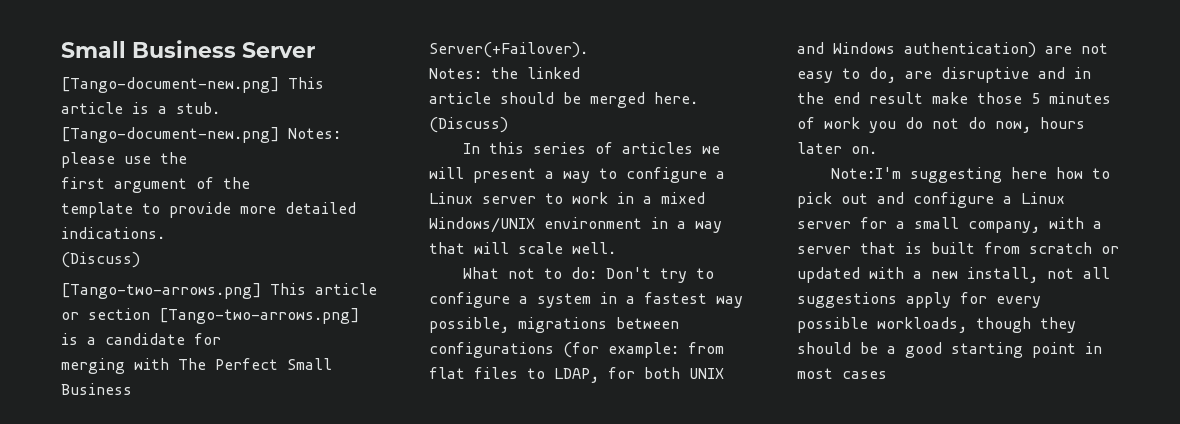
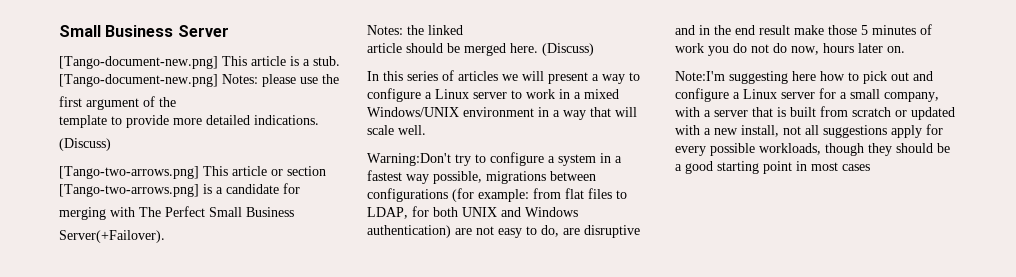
- What not to do: Don't try to configure a system in a fastest way possible, migrations between configurations (for example: from flat files to LDAP, for both UNIX and Windows authentication) are not easy to do, are disruptive and in the end result make those 5 minutes of work you do not do now, hours later on.
+ Warning:Don't try to configure a system in a fastest way possible, migrations between configurations (for example: from flat files to LDAP, for both UNIX and Windows authentication) are not easy to do, are disruptive and in the end result make those 5 minutes of work you do not do now, hours later on.

